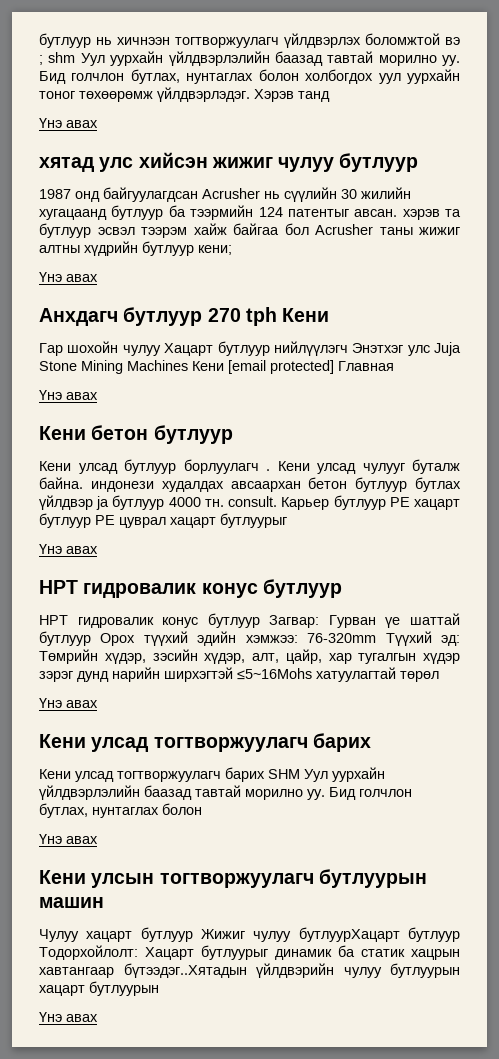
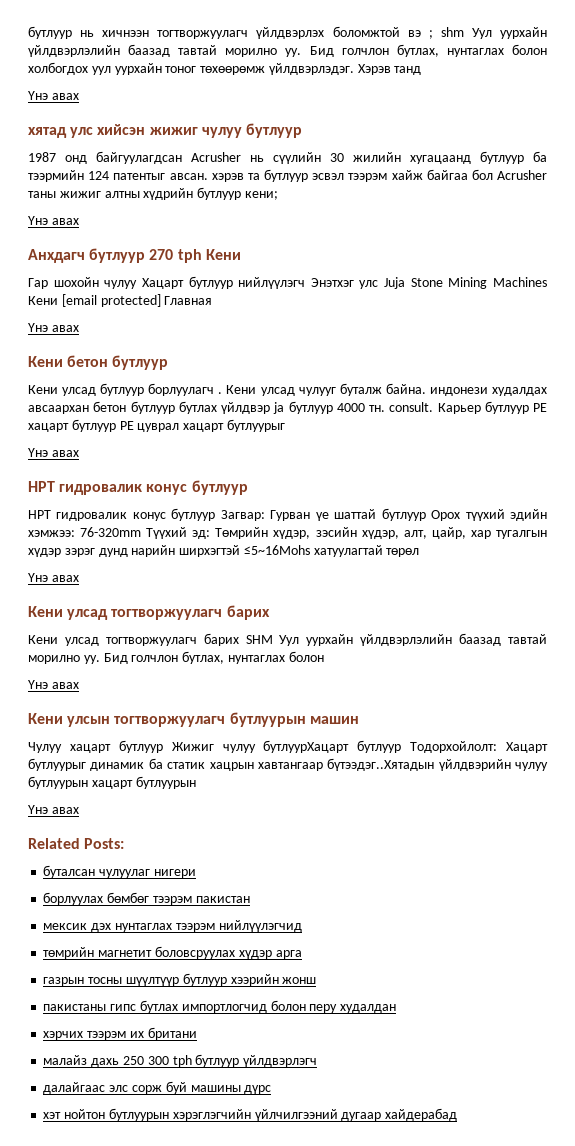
+ Related Posts:
+ буталсан чулуулаг нигери
+ борлуулах бөмбөг тээрэм пакистан
+ мексик дэх нунтаглах тээрэм нийлүүлэгчид
+ төмрийн магнетит боловсруулах хүдэр арга
+ газрын тосны шүүлтүүр бутлуур хээрийн жонш
+ пакистаны гипс бутлах импортлогчид болон перу худалдан
+ хэрчих тээрэм их британи
+ малайз дахь 250 300 tph бутлуур үйлдвэрлэгч
+ далайгаас элс сорж буй машины дүрс
+ хэт нойтон бутлуурын хэрэглэгчийн үйлчилгээний дугаар хайдерабад

